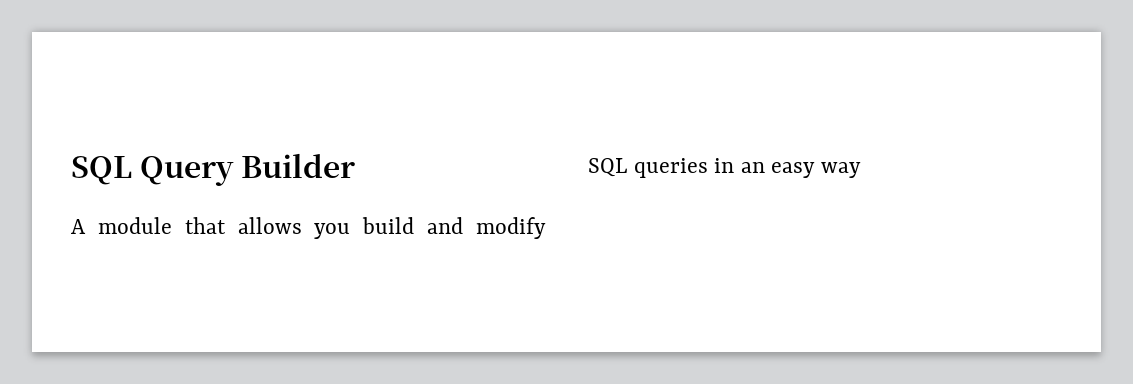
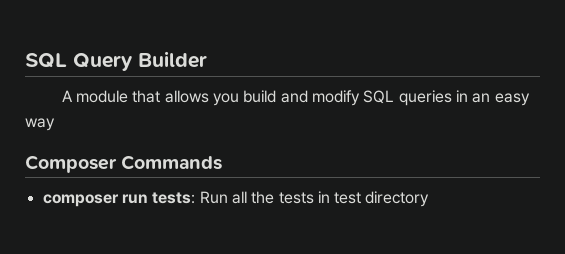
+ Composer Commands
+ composer run tests: Run all the tests in test directory

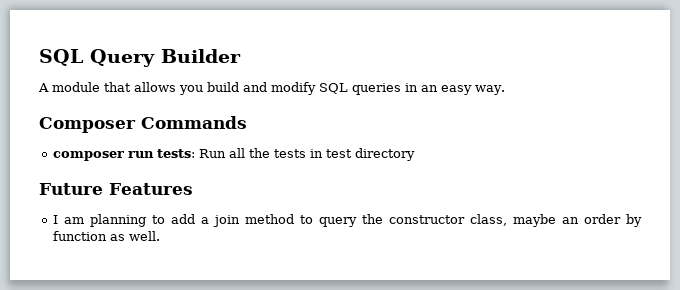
- A module that allows you build and modify SQL queries in an easy way
+ A module that allows you build and modify SQL queries in an easy way.
+ Future Features
+ I am planning to add a join method to query the constructor class, maybe an order by function as well.

